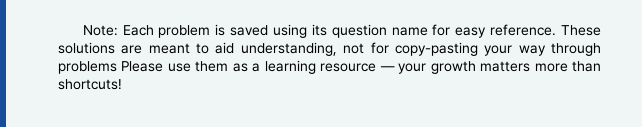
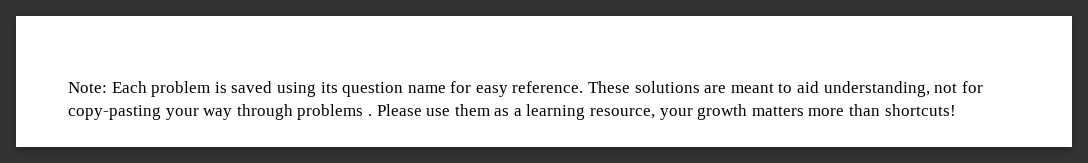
- These solutions are meant to aid understanding, not for copy-pasting your way through problems Please use them as a learning resource — your growth matters more than shortcuts!
+ These solutions are meant to aid understanding, not for copy-pasting your way through problems . Please use them as a learning resource, your growth matters more than shortcuts!

